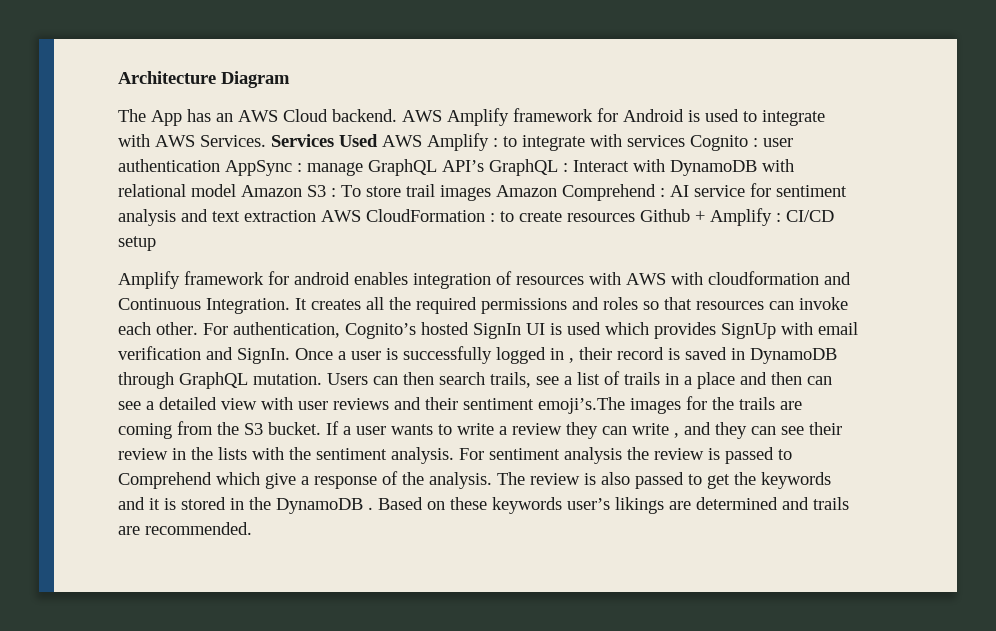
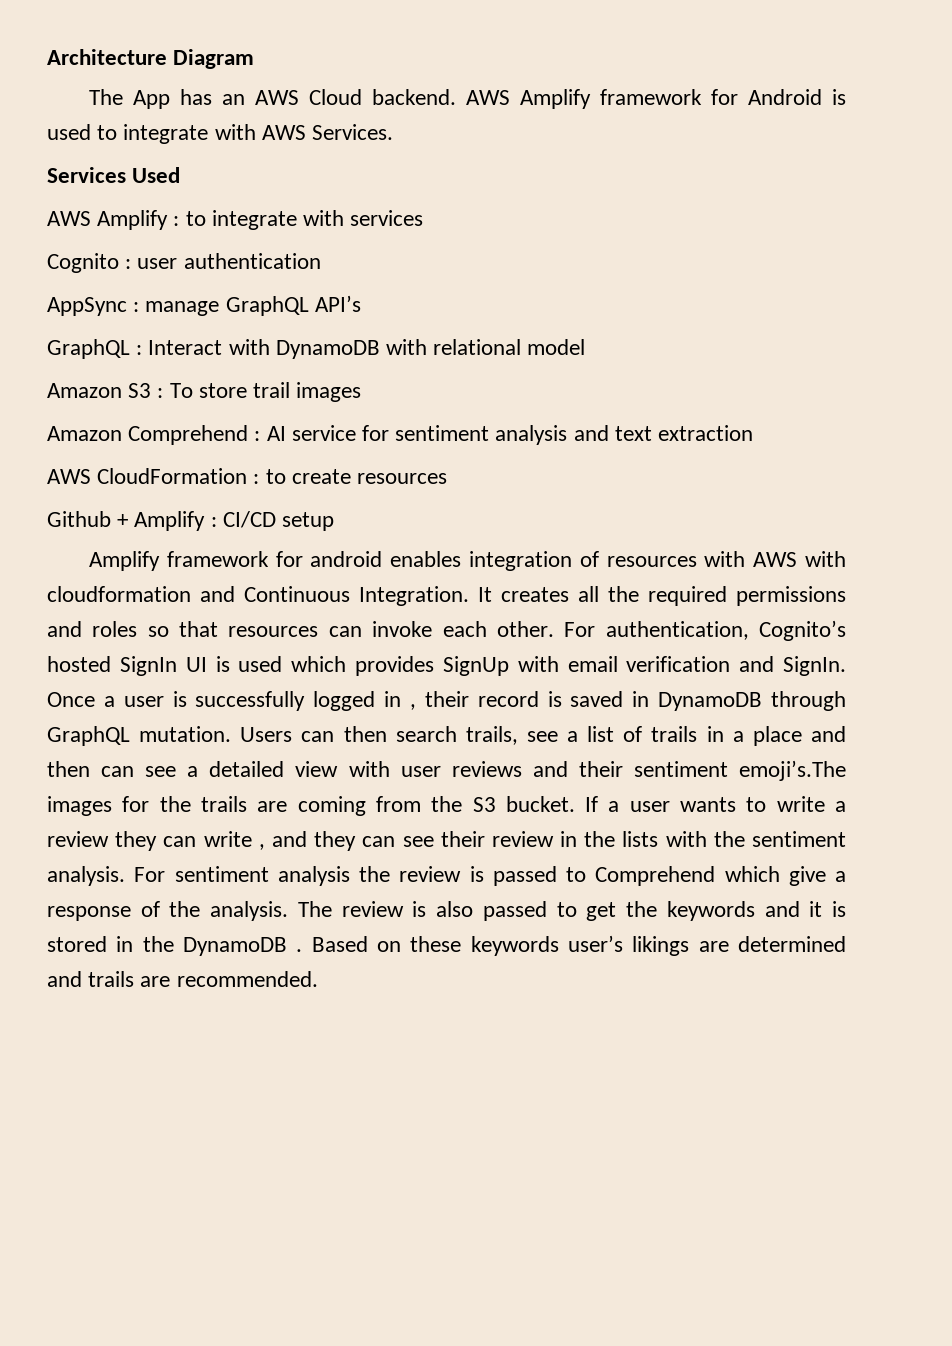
- AWS Amplify framework for Android is used to integrate with AWS Services. Services Used AWS Amplify :
+ AWS Amplify framework for Android is used to integrate with AWS Services.
+ Services Used
+ AWS Amplify :
- to integrate with services Cognito :
+ to integrate with services
+ Cognito :
- user authentication AppSync :
+ user authentication
+ AppSync :
- manage GraphQL API’s GraphQL :
+ manage GraphQL API’s
+ GraphQL :
- Interact with DynamoDB with relational model Amazon S3 :
+ Interact with DynamoDB with relational model
+ Amazon S3 :
- To store trail images Amazon Comprehend :
+ To store trail images
+ Amazon Comprehend :
- AI service for sentiment analysis and text extraction AWS CloudFormation :
+ AI service for sentiment analysis and text extraction
+ AWS CloudFormation :
- to create resources Github + Amplify :
+ to create resources
+ Github + Amplify :

